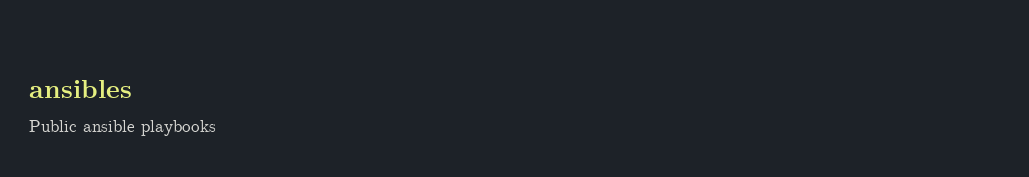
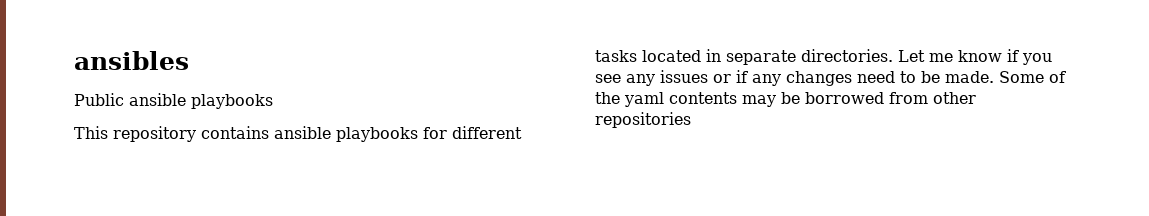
+ This repository contains ansible playbooks for different tasks located in separate directories. Let me know if you see any issues or if any changes need to be made. Some of the yaml contents may be borrowed from other repositories

